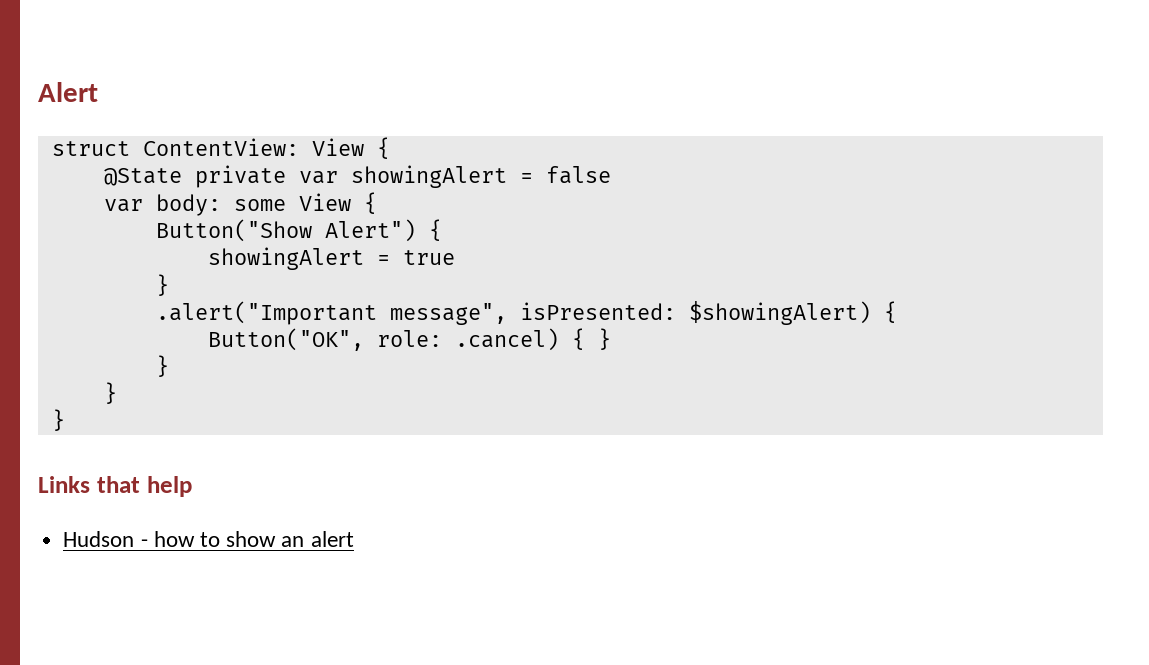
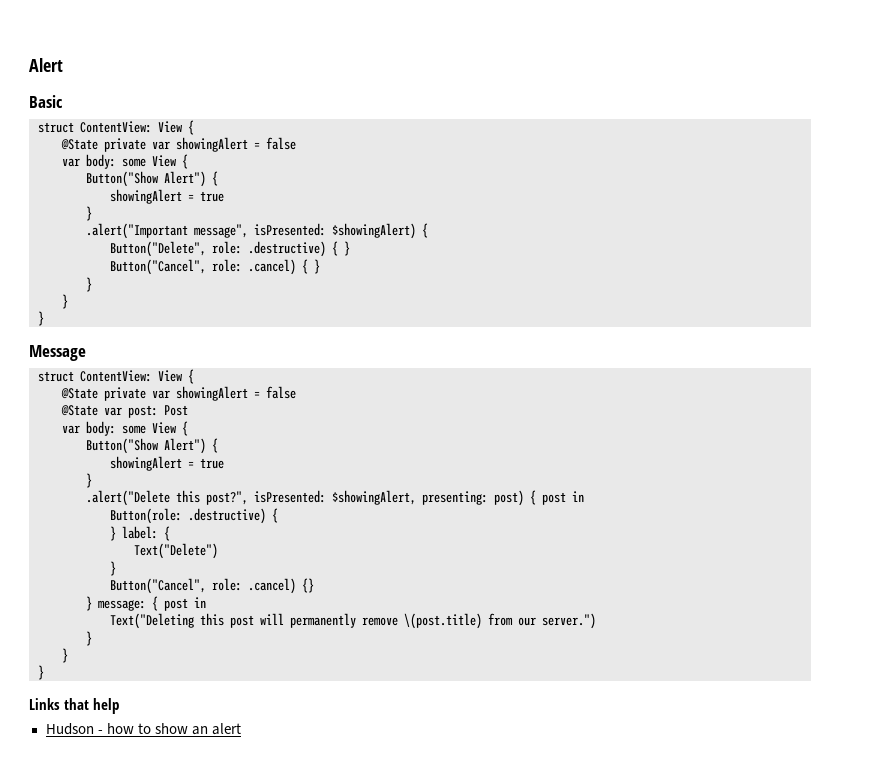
+ Basic
- Button("OK", role: .cancel) { }
+ Button("Delete", role: .destructive) { }
+ Button("Cancel", role: .cancel) { }
+ Message
+ struct ContentView: View {
+ @State private var showingAlert = false
+ @State var post: Post
+ var body: some View {
+ Button("Show Alert") {
+ showingAlert = true
+ }
+ .alert("Delete this post?", isPresented: $showingAlert, presenting: post) { post in
+ Button(role: .destructive) {
+ } label: {
+ Text("Delete")
+ }
+ Button("Cancel", role: .cancel) {}
+ } message: { post in
+ Text("Deleting this post will permanently remove \(post.title) from our server.")
+ }
+ }
+ }

